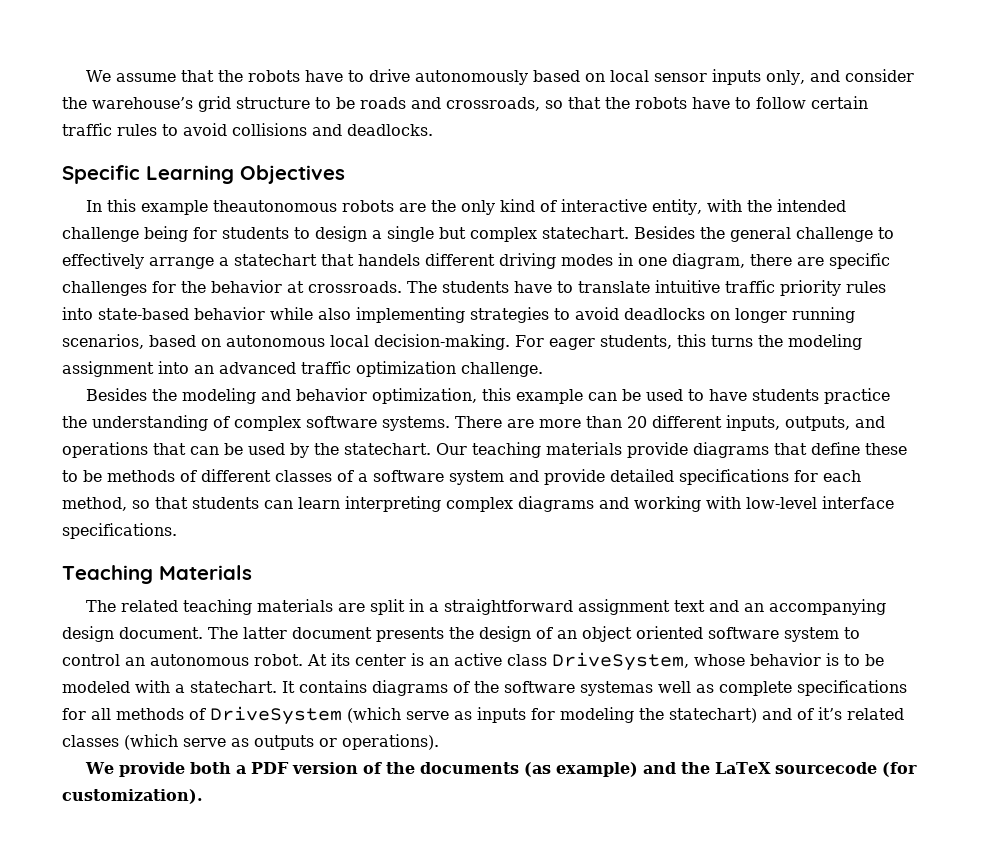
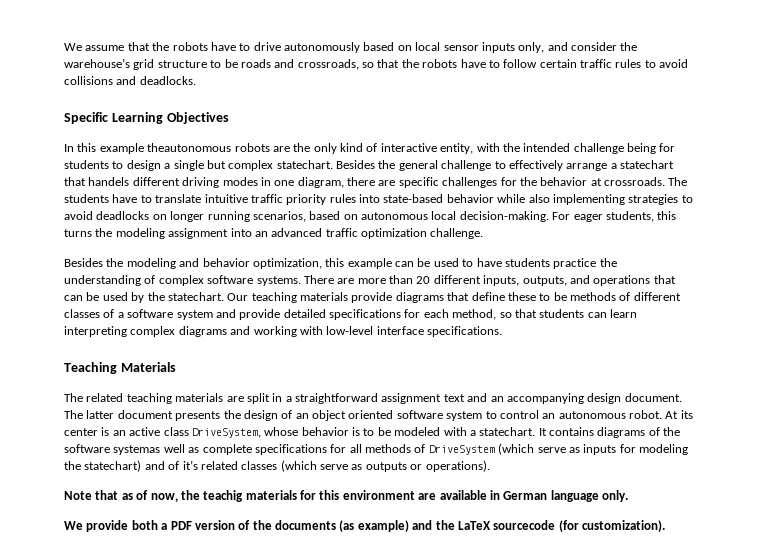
+ Note that as of now, the teachig materials for this environment are available in German language only.

